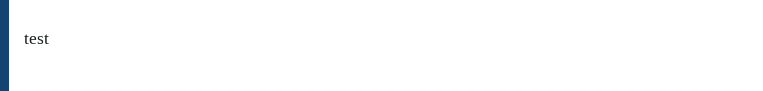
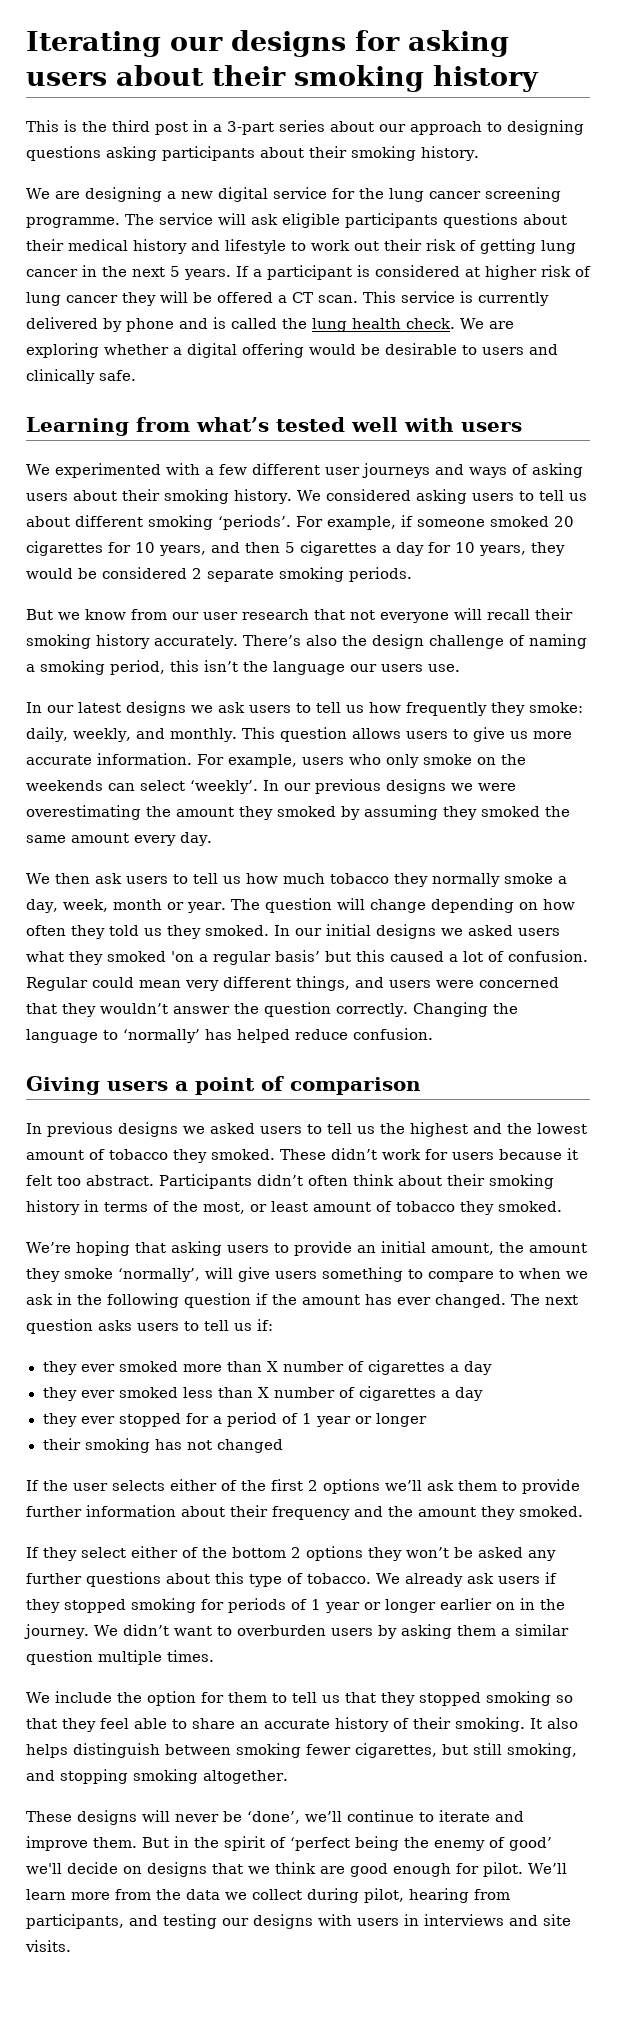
- test
+ Iterating our designs for asking users about their smoking history
+ This is the third post in a 3-part series about our approach to designing questions asking participants about their smoking history.
+ We are designing a new digital service for the lung cancer screening programme. The service will ask eligible participants questions about their medical history and lifestyle to work out their risk of getting lung cancer in the next 5 years. If a participant is considered at higher risk of lung cancer they will be offered a CT scan. This service is currently delivered by phone and is called the lung health check. We are exploring whether a digital offering would be desirable to users and clinically safe.
+ Learning from what’s tested well with users
+ We experimented with a few different user journeys and ways of asking users about their smoking history. We considered asking users to tell us about different smoking ‘periods’. For example, if someone smoked 20 cigarettes for 10 years, and then 5 cigarettes a day for 10 years, they would be considered 2 separate smoking periods.
+ But we know from our user research that not everyone will recall their smoking history accurately. There’s also the design challenge of naming a smoking period, this isn’t the language our users use.
+ In our latest designs we ask users to tell us how frequently they smoke: daily, weekly, and monthly. This question allows users to give us more accurate information. For example, users who only smoke on the weekends can select ‘weekly’. In our previous designs we were overestimating the amount they smoked by assuming they smoked the same amount every day.
+ We then ask users to tell us how much tobacco they normally smoke a day, week, month or year. The question will change depending on how often they told us they smoked. In our initial designs we asked users what they smoked 'on a regular basis’ but this caused a lot of confusion. Regular could mean very different things, and users were concerned that they wouldn’t answer the question correctly. Changing the language to ‘normally’ has helped reduce confusion.
+ Giving users a point of comparison
+ In previous designs we asked users to tell us the highest and the lowest amount of tobacco they smoked. These didn’t work for users because it felt too abstract. Participants didn’t often think about their smoking history in terms of the most, or least amount of tobacco they smoked.
+ We’re hoping that asking users to provide an initial amount, the amount they smoke ‘normally’, will give users something to compare to when we ask in the following question if the amount has ever changed. The next question asks users to tell us if:
+ they ever smoked more than X number of cigarettes a day
+ they ever smoked less than X number of cigarettes a day
+ they ever stopped for a period of 1 year or longer
+ their smoking has not changed
+ If the user selects either of the first 2 options we’ll ask them to provide further information about their frequency and the amount they smoked.
+ If they select either of the bottom 2 options they won’t be asked any further questions about this type of tobacco. We already ask users if they stopped smoking for periods of 1 year or longer earlier on in the journey. We didn’t want to overburden users by asking them a similar question multiple times.
+ We include the option for them to tell us that they stopped smoking so that they feel able to share an accurate history of their smoking. It also helps distinguish between smoking fewer cigarettes, but still smoking, and stopping smoking altogether.
+ These designs will never be ‘done’, we’ll continue to iterate and improve them. But in the spirit of ‘perfect being the enemy of good’ we'll decide on designs that we think are good enough for pilot. We’ll learn more from the data we collect during pilot, hearing from participants, and testing our designs with users in interviews and site visits.

